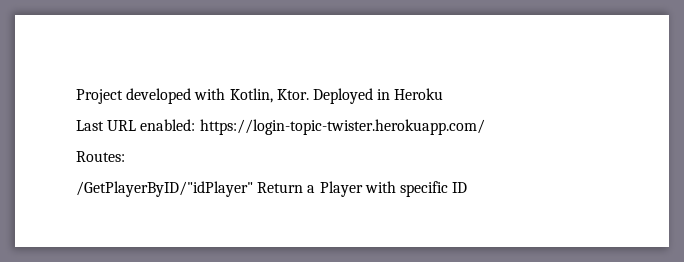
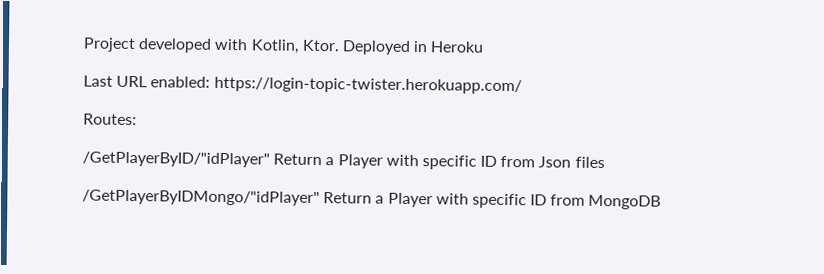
- /GetPlayerByID/"idPlayer" Return a Player with specific ID
+ /GetPlayerByID/"idPlayer" Return a Player with specific ID from Json files
+ /GetPlayerByIDMongo/"idPlayer" Return a Player with specific ID from MongoDB

